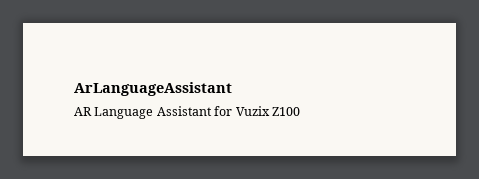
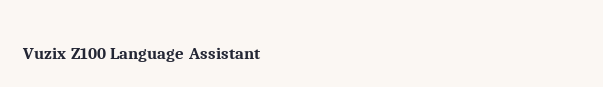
- ArLanguageAssistant
- AR Language Assistant for Vuzix Z100
+ Vuzix Z100 Language Assistant

